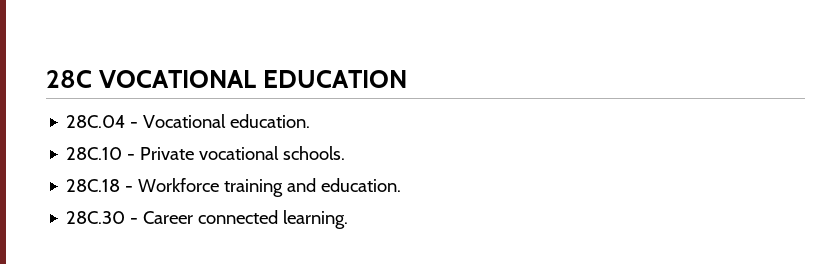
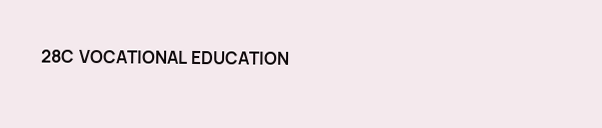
- 28C.04 - Vocational education.
- 28C.10 - Private vocational schools.
- 28C.18 - Workforce training and education.
- 28C.30 - Career connected learning.

